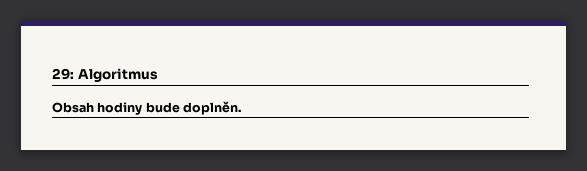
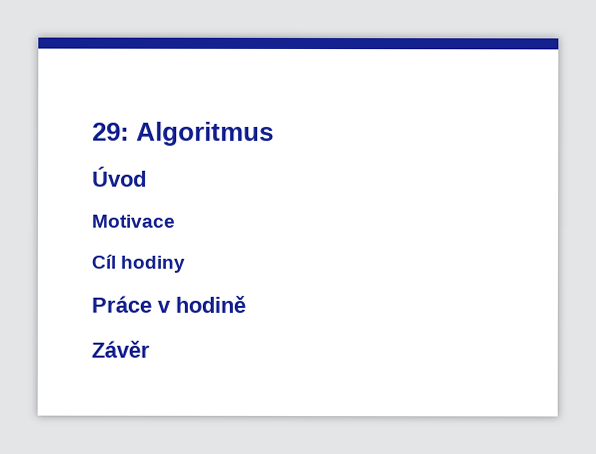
- Obsah hodiny bude doplněn.
+ Úvod
+ Motivace
+ Cíl hodiny
+ Práce v hodině
+ Závěr

